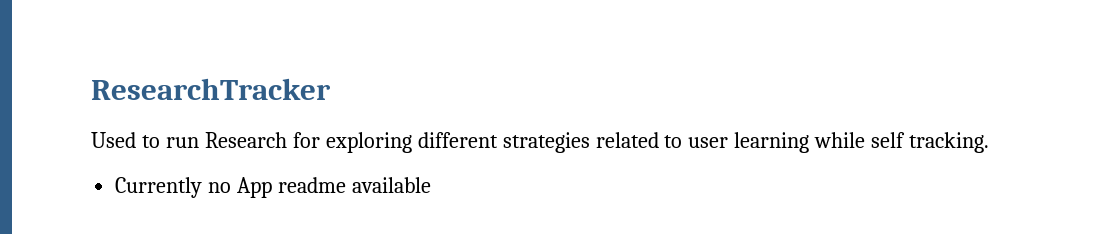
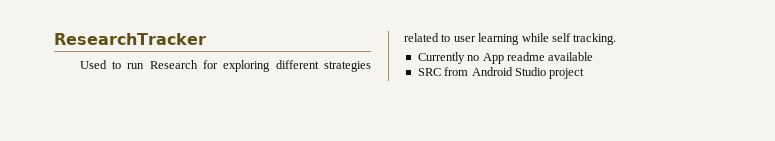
+ SRC from Android Studio project

